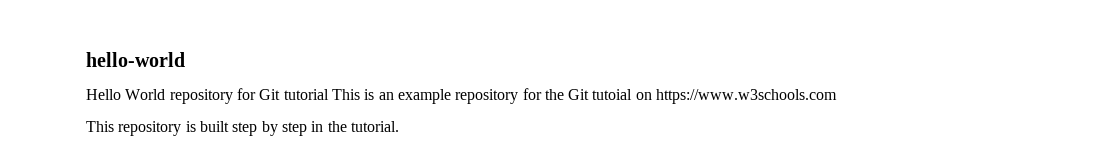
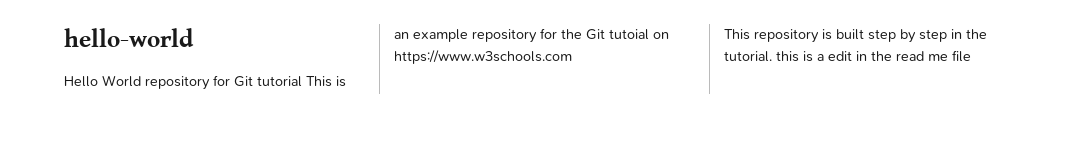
- This repository is built step by step in the tutorial.
+ This repository is built step by step in the tutorial. this is a edit in the read me file

